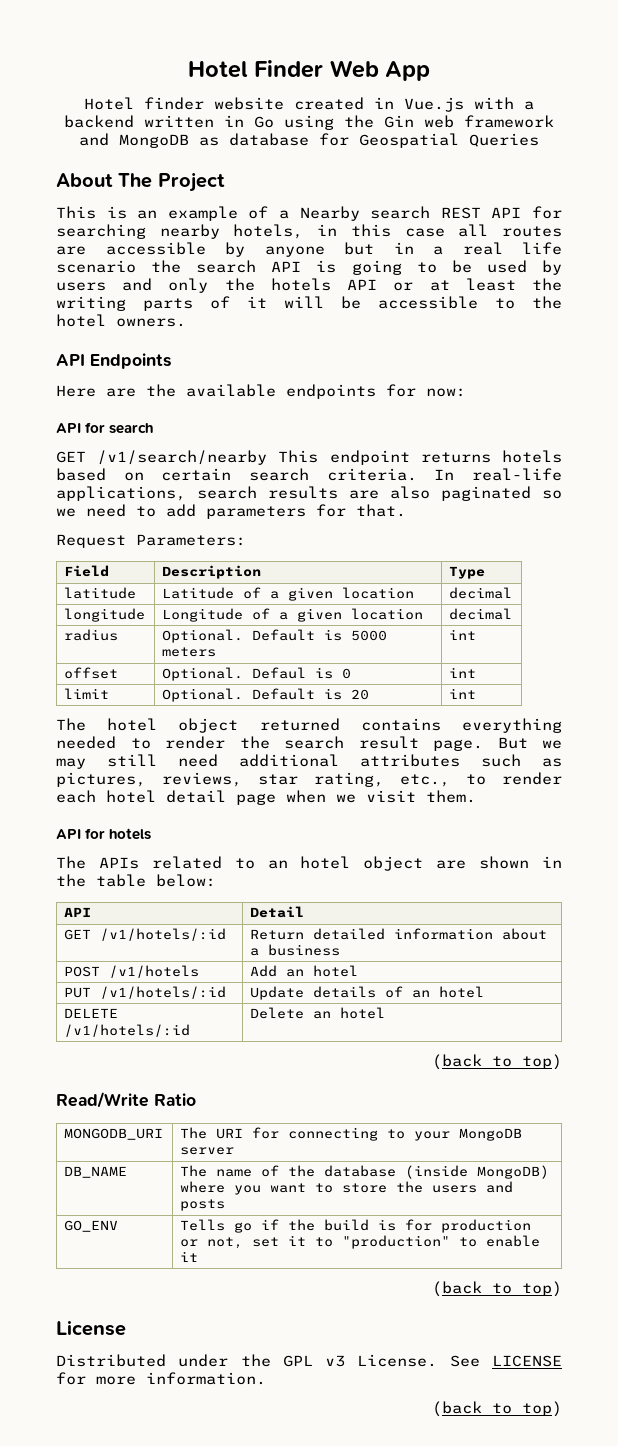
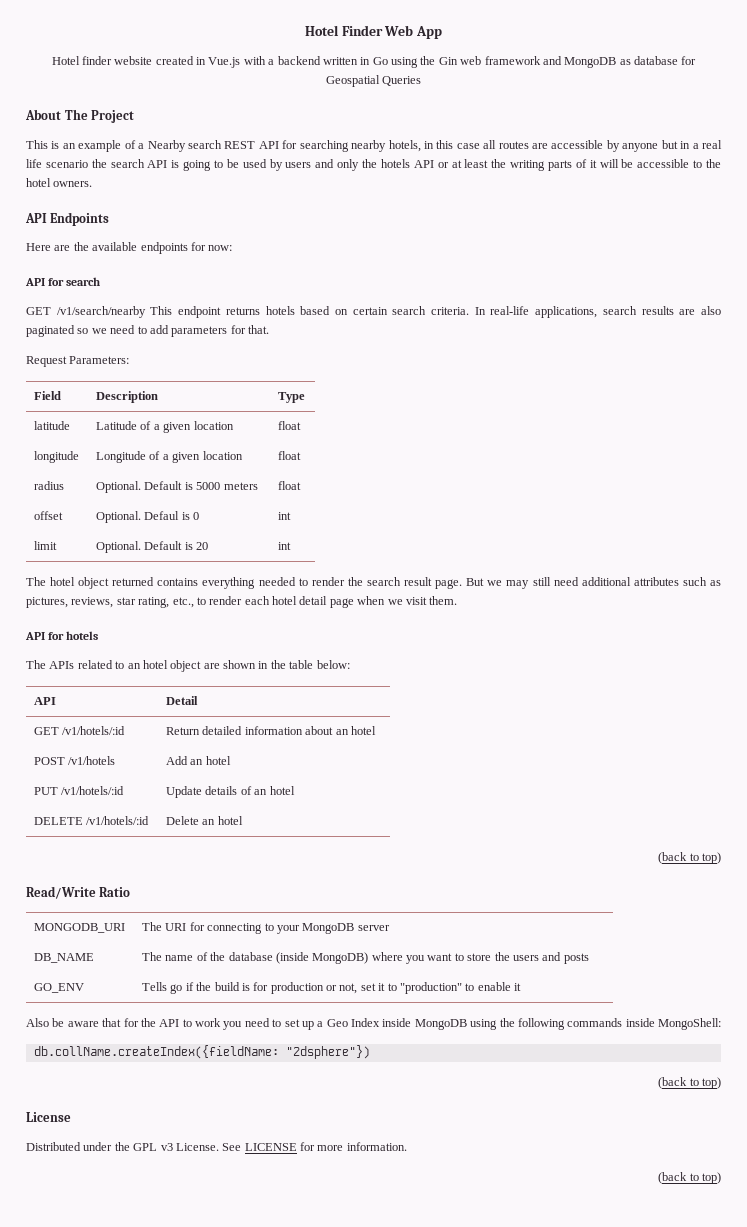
- latitude | Latitude of a given location | decimal
+ latitude | Latitude of a given location | float
- longitude | Longitude of a given location | decimal
+ longitude | Longitude of a given location | float
- radius | Optional. Default is 5000 meters | int
+ radius | Optional. Default is 5000 meters | float
- GET /v1/hotels/:id | Return detailed information about a business
+ GET /v1/hotels/:id | Return detailed information about an hotel
+ Also be aware that for the API to work you need to set up a Geo Index inside MongoDB using the following commands inside MongoShell:
+ db.collName.createIndex({fieldName: "2dsphere"})

